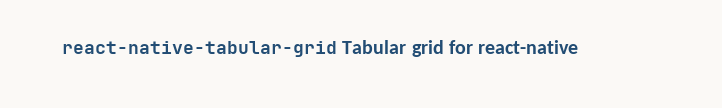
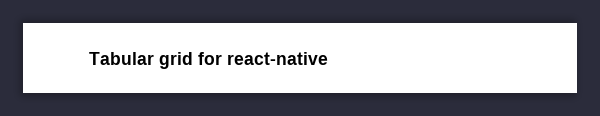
- react-native-tabular-grid Tabular grid for react-native
+ Tabular grid for react-native

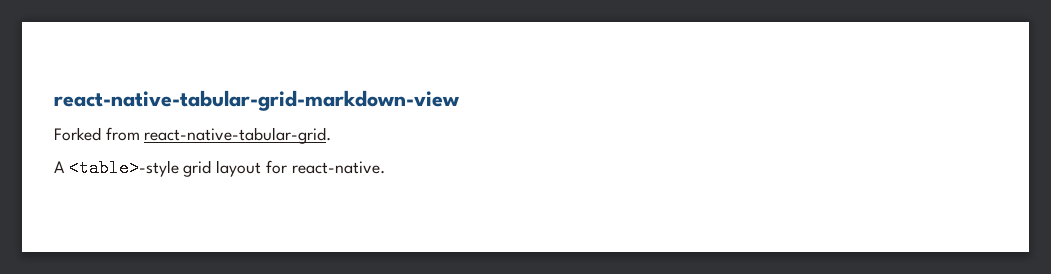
- Tabular grid for react-native
+ react-native-tabular-grid-markdown-view
+ Forked from react-native-tabular-grid.
+ A <table>-style grid layout for react-native.

